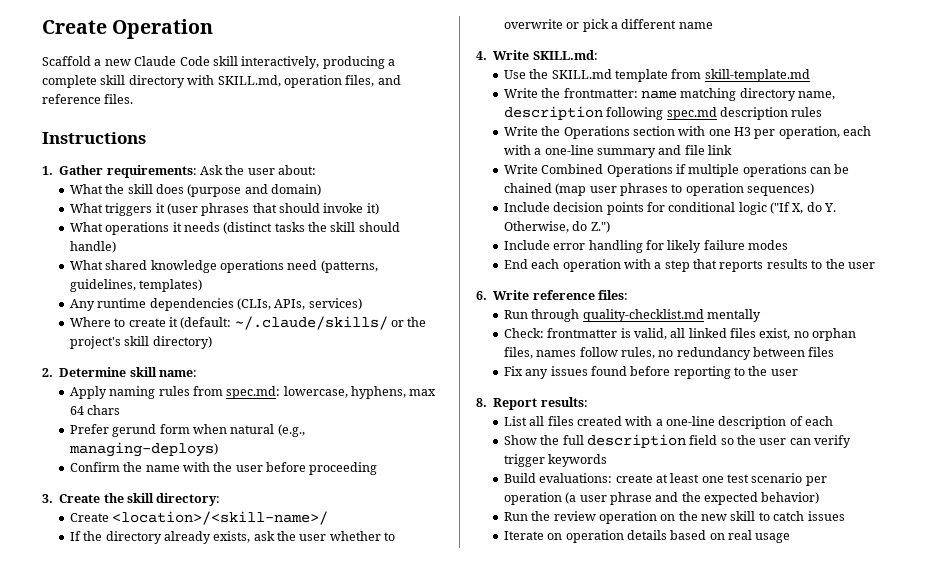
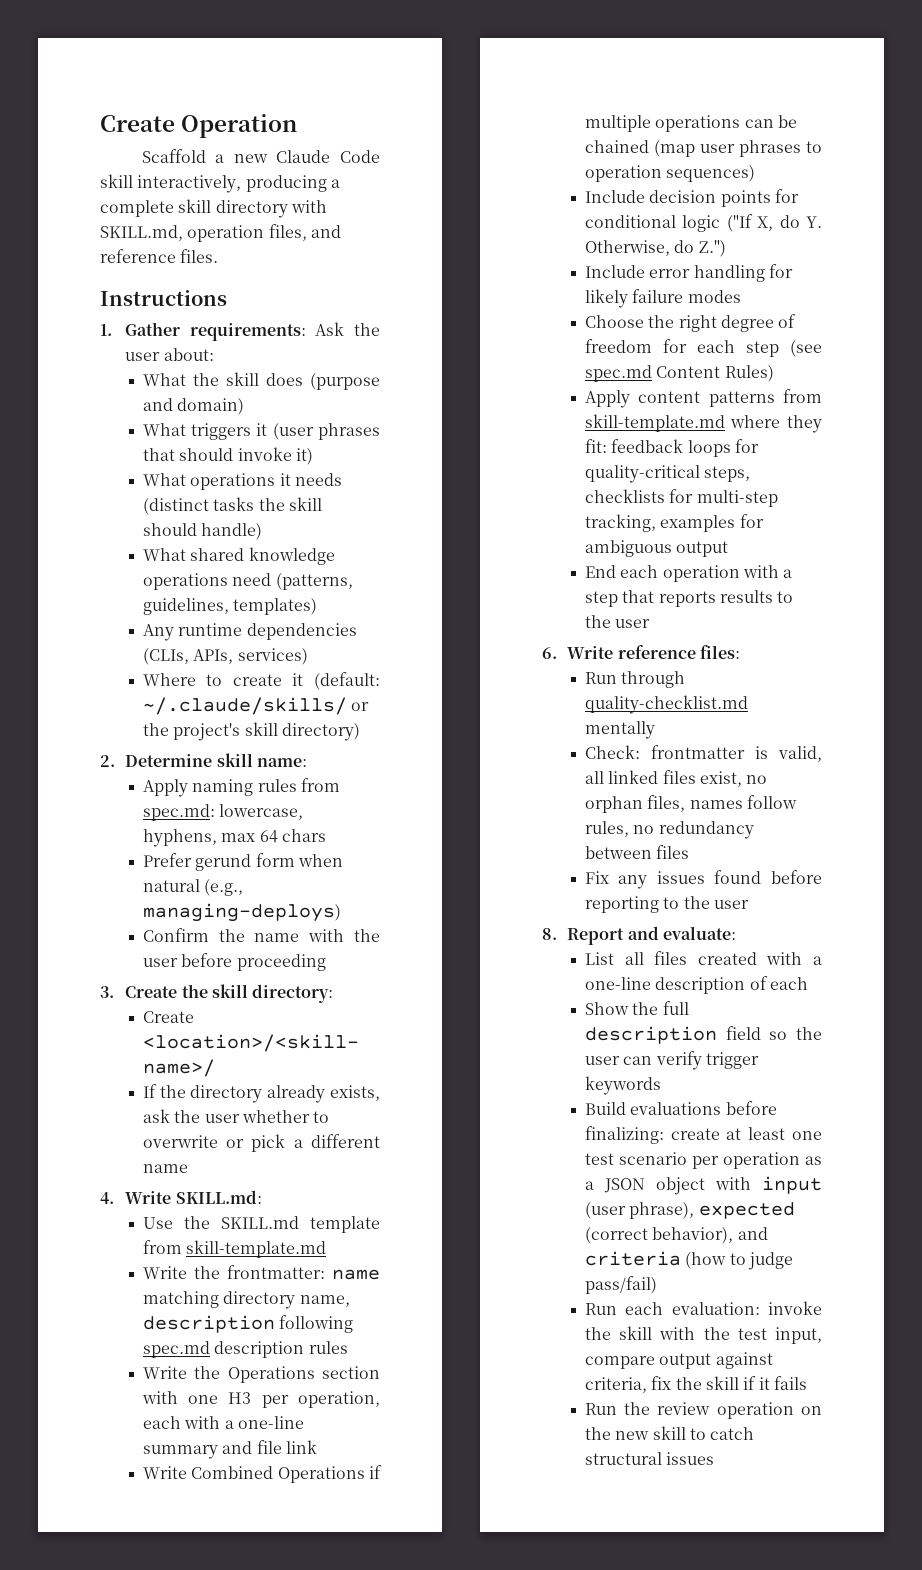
+ Choose the right degree of freedom for each step (see spec.md Content Rules)
+ Apply content patterns from skill-template.md where they fit: feedback loops for quality-critical steps, checklists for multi-step tracking, examples for ambiguous output
- 8. Report results:
+ 8. Report and evaluate:
- Build evaluations: create at least one test scenario per operation (a user phrase and the expected behavior)
+ Build evaluations before finalizing: create at least one test scenario per operation as a JSON object with input (user phrase), expected (correct behavior), and criteria (how to judge pass/fail)
+ Run each evaluation: invoke the skill with the test input, compare output against criteria, fix the skill if it fails
- Run the review operation on the new skill to catch issues
- Iterate on operation details based on real usage
+ Run the review operation on the new skill to catch structural issues

